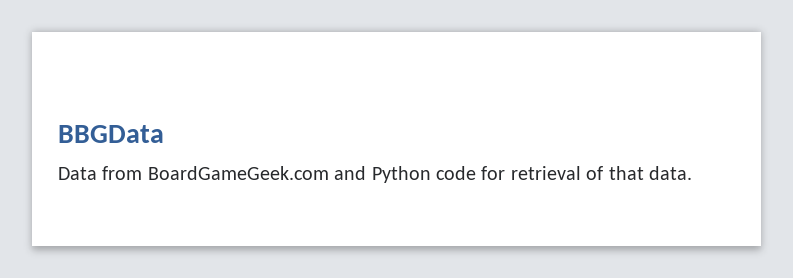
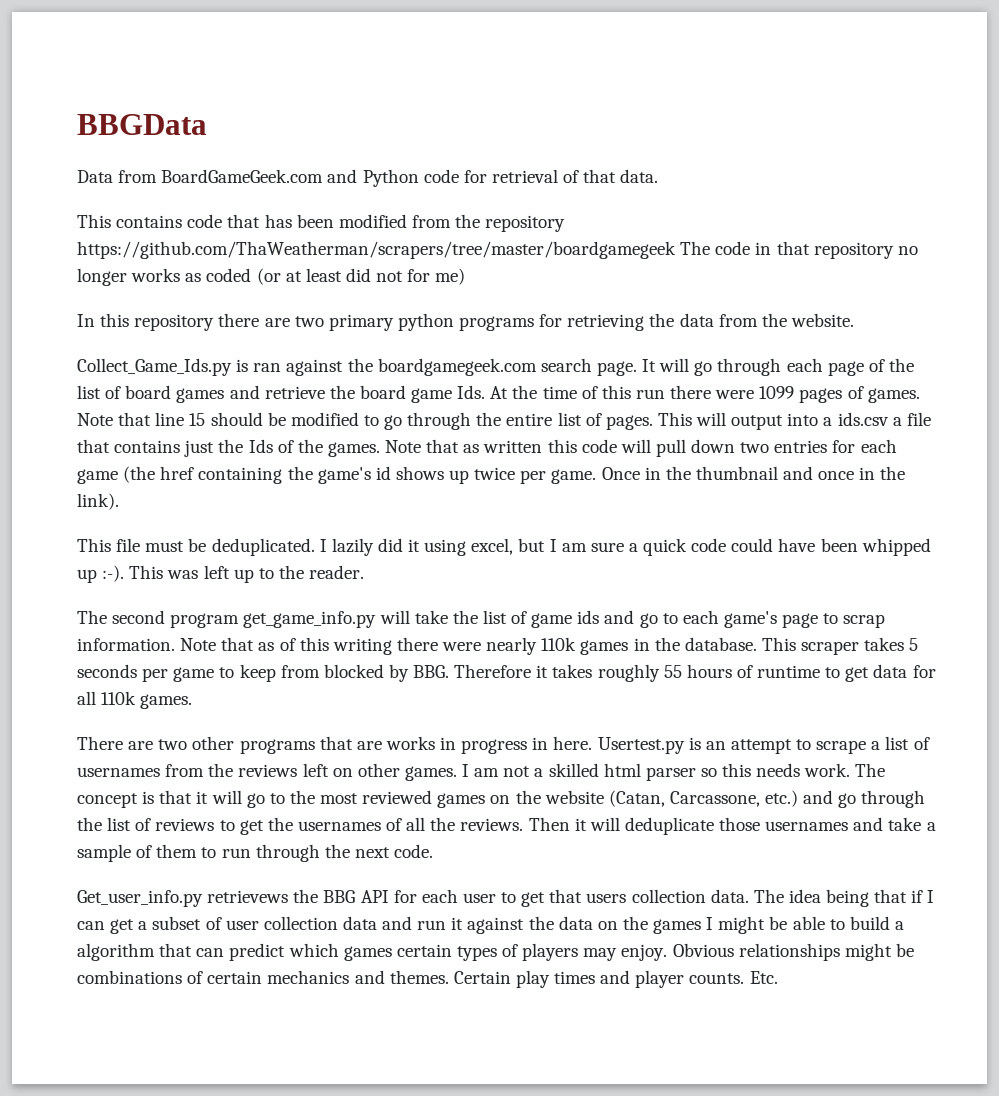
+ This contains code that has been modified from the repository https://github.com/ThaWeatherman/scrapers/tree/master/boardgamegeek The code in that repository no longer works as coded (or at least did not for me)
+ In this repository there are two primary python programs for retrieving the data from the website.
+ Collect_Game_Ids.py is ran against the boardgamegeek.com search page. It will go through each page of the list of board games and retrieve the board game Ids. At the time of this run there were 1099 pages of games. Note that line 15 should be modified to go through the entire list of pages. This will output into a ids.csv a file that contains just the Ids of the games. Note that as written this code will pull down two entries for each game (the href containing the game's id shows up twice per game. Once in the thumbnail and once in the link).
+ This file must be deduplicated. I lazily did it using excel, but I am sure a quick code could have been whipped up :-). This was left up to the reader.
+ The second program get_game_info.py will take the list of game ids and go to each game's page to scrap information. Note that as of this writing there were nearly 110k games in the database. This scraper takes 5 seconds per game to keep from blocked by BBG. Therefore it takes roughly 55 hours of runtime to get data for all 110k games.
+ There are two other programs that are works in progress in here. Usertest.py is an attempt to scrape a list of usernames from the reviews left on other games. I am not a skilled html parser so this needs work. The concept is that it will go to the most reviewed games on the website (Catan, Carcassone, etc.) and go through the list of reviews to get the usernames of all the reviews. Then it will deduplicate those usernames and take a sample of them to run through the next code.
+ Get_user_info.py retrievews the BBG API for each user to get that users collection data. The idea being that if I can get a subset of user collection data and run it against the data on the games I might be able to build a algorithm that can predict which games certain types of players may enjoy. Obvious relationships might be combinations of certain mechanics and themes. Certain play times and player counts. Etc.

